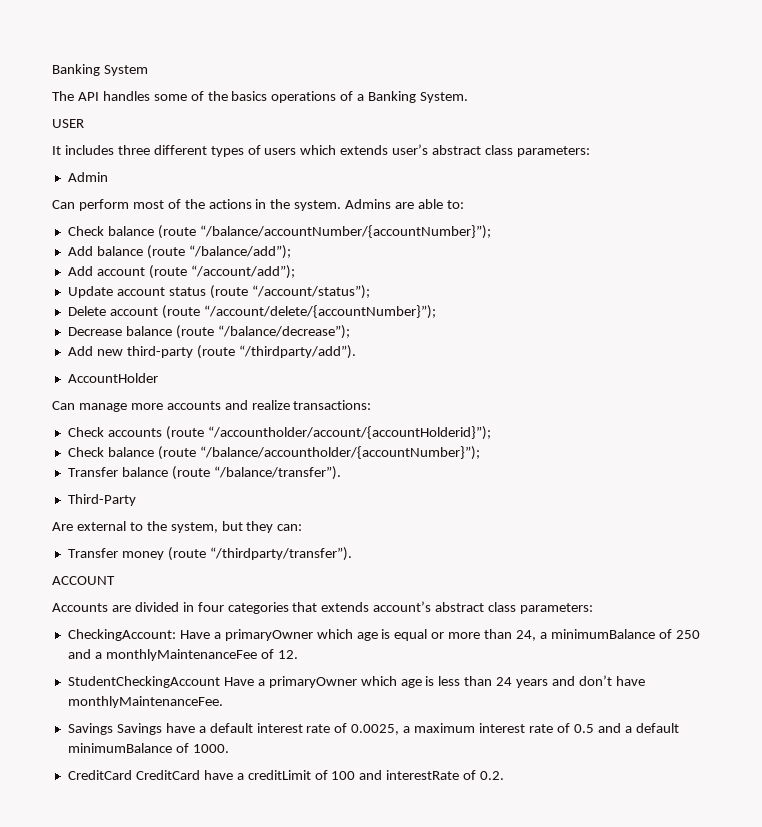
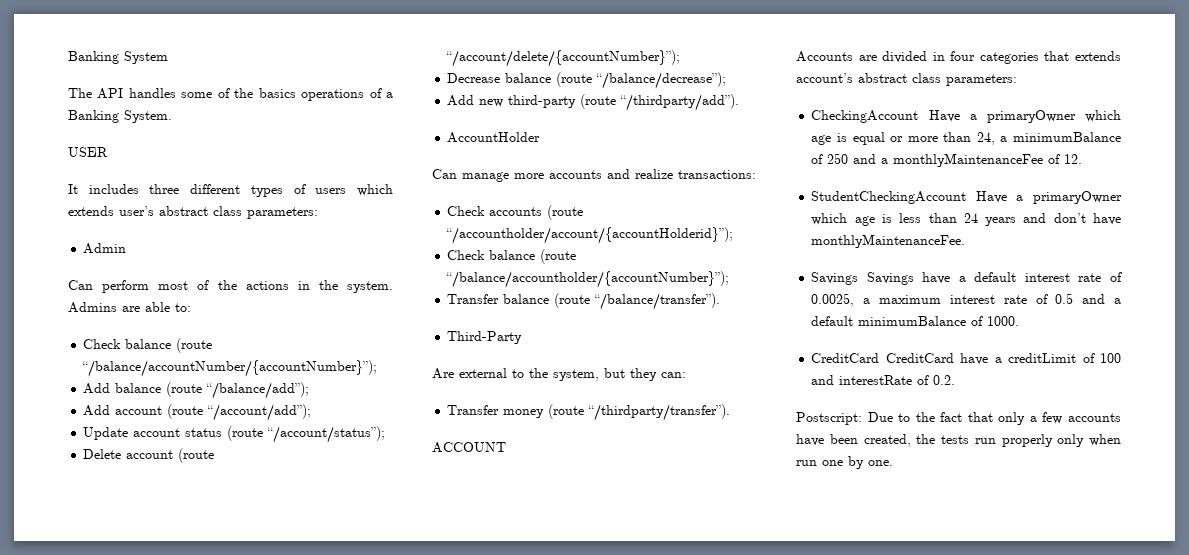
- CheckingAccount: Have a primaryOwner which age is equal or more than 24, a minimumBalance of 250 and a monthlyMaintenanceFee of 12.
+ CheckingAccount Have a primaryOwner which age is equal or more than 24, a minimumBalance of 250 and a monthlyMaintenanceFee of 12.
+ Postscript: Due to the fact that only a few accounts have been created, the tests run properly only when run one by one.

